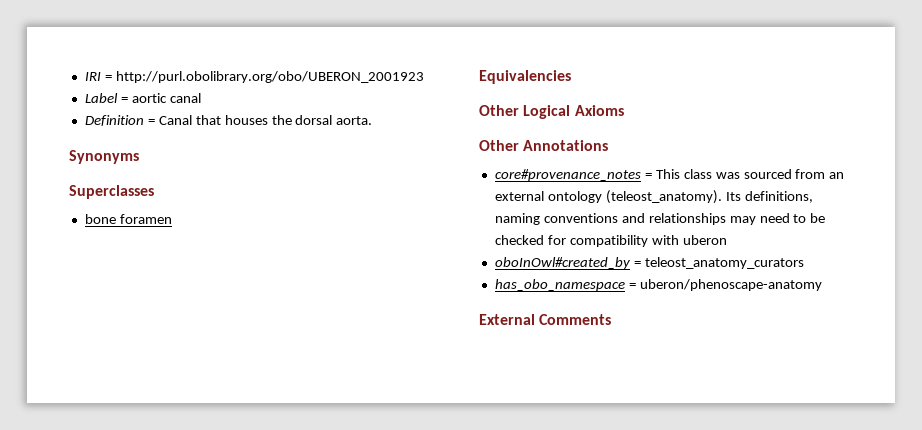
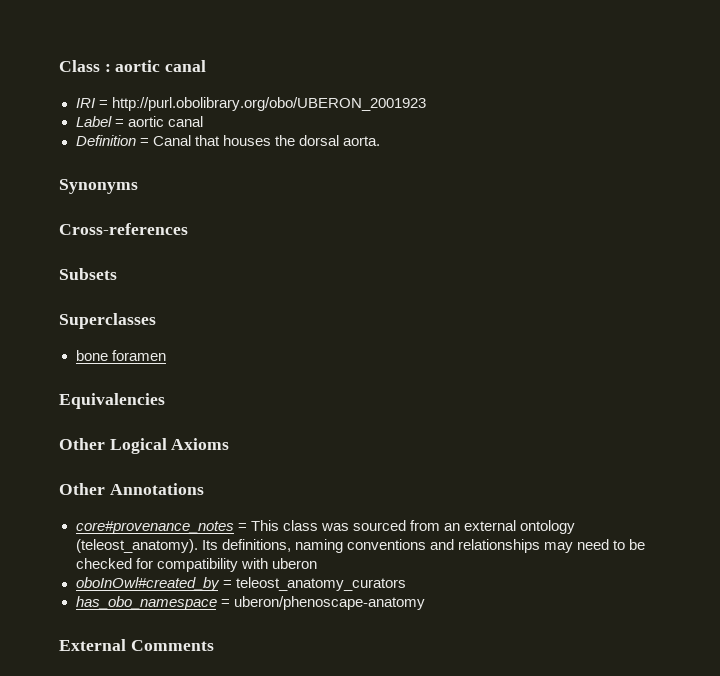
+ Class : aortic canal
+ Cross-references
+ Subsets

